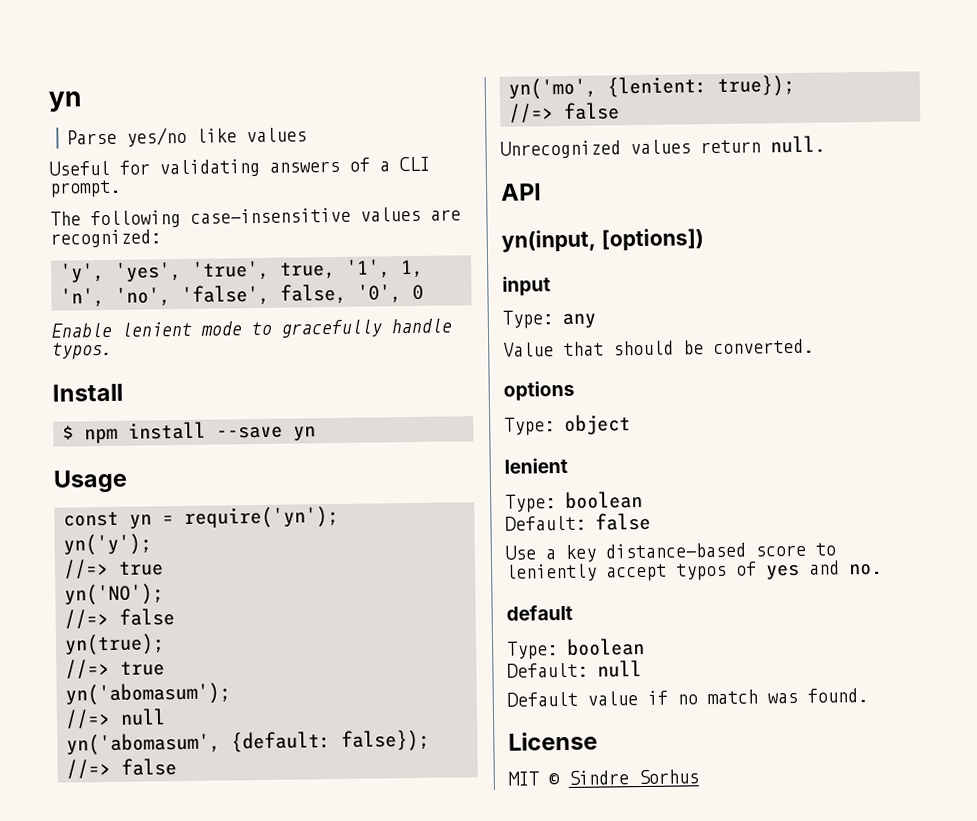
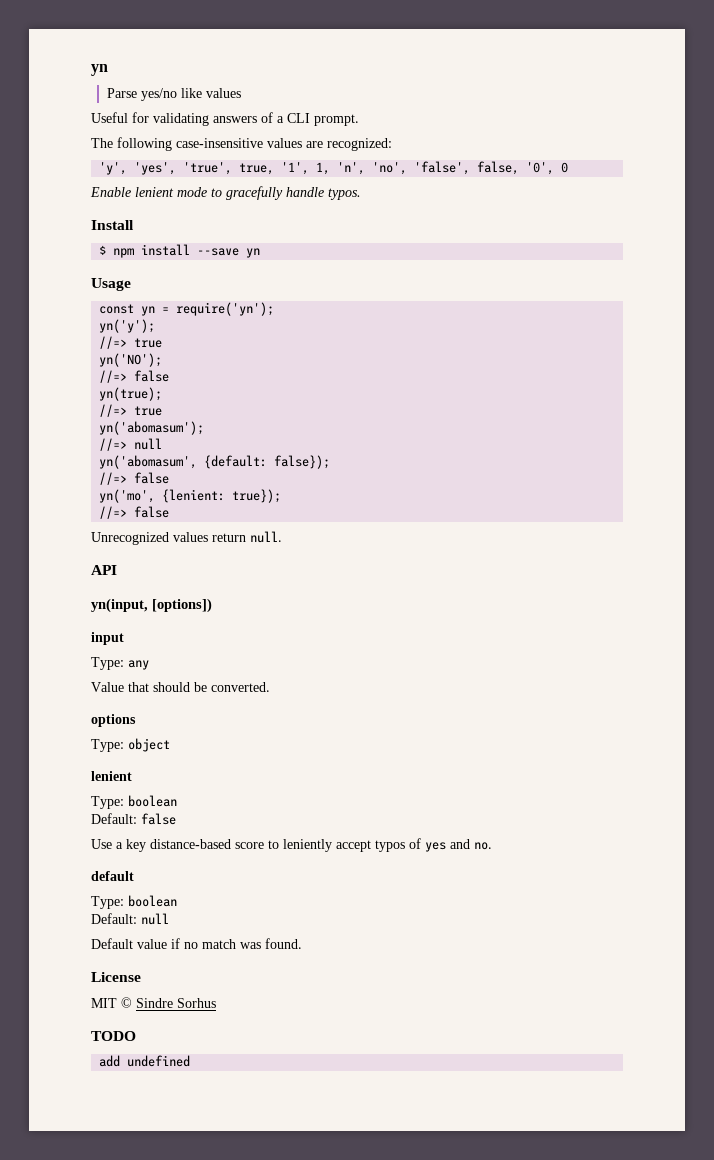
+ TODO
+ add undefined

